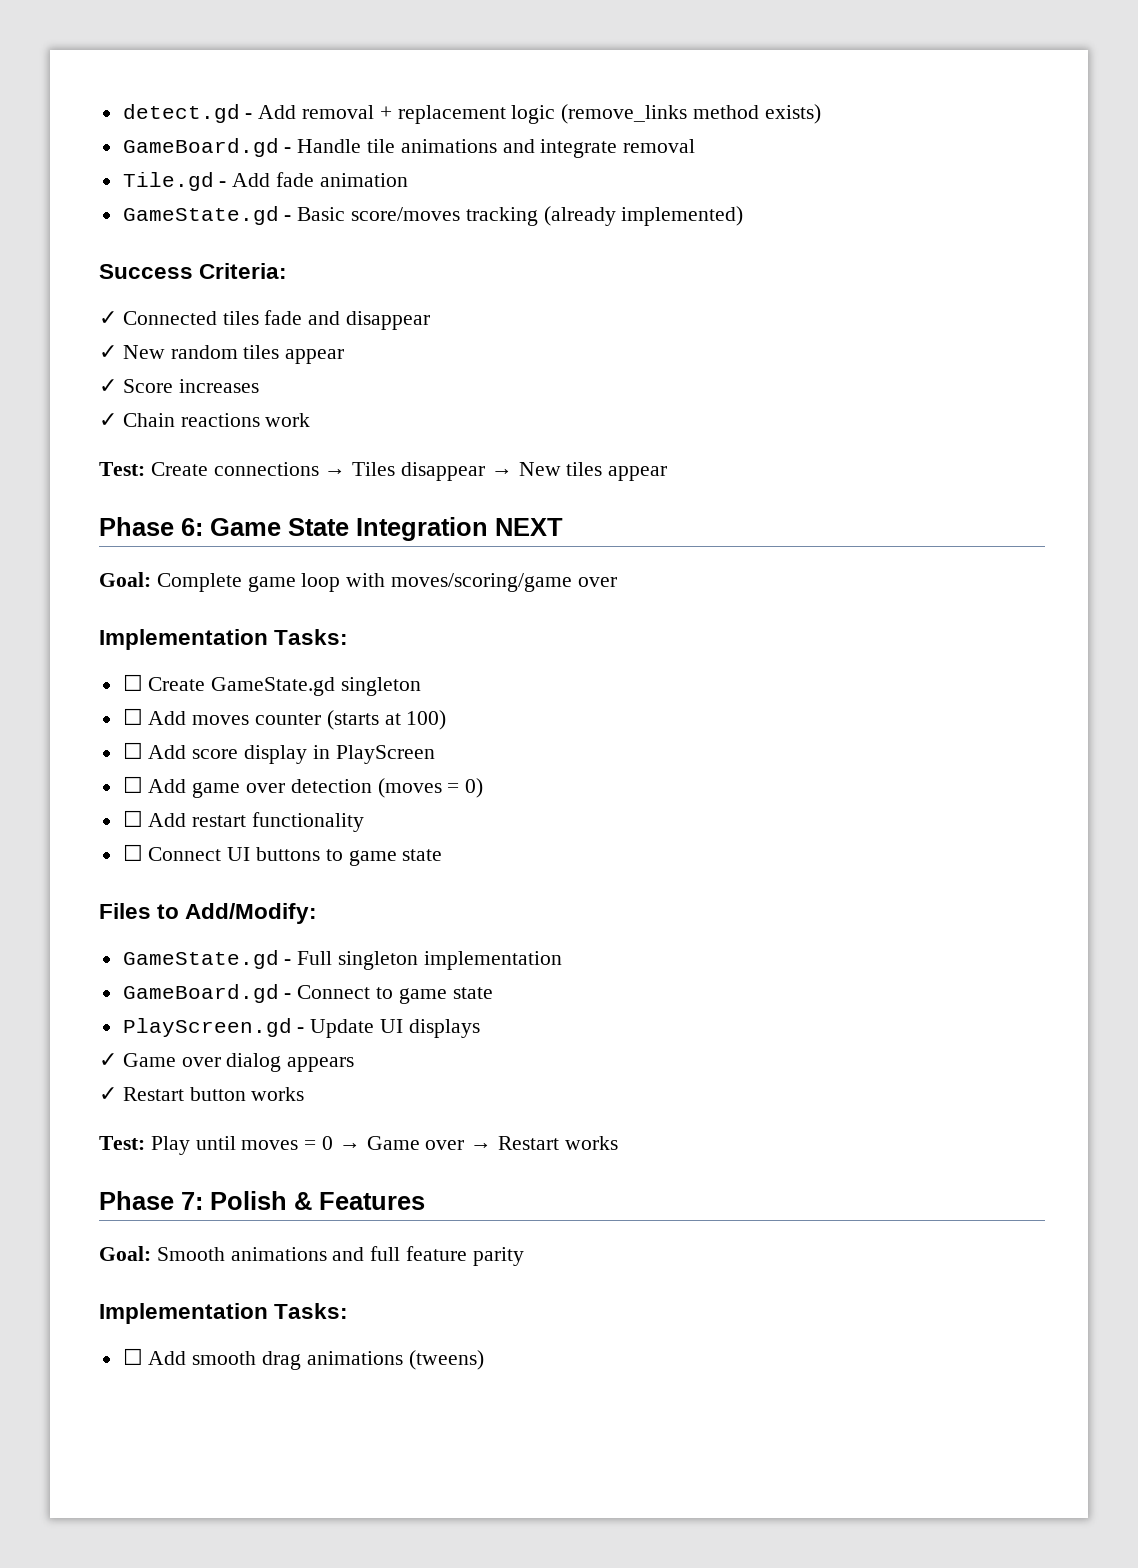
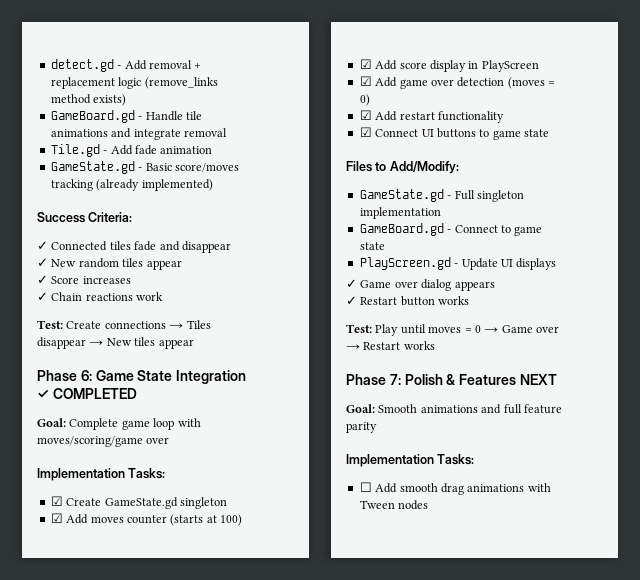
- Phase 6: Game State Integration NEXT
+ Phase 6: Game State Integration ✓ COMPLETED
- ☐ Create GameState.gd singleton
+ ☑ Create GameState.gd singleton
- ☐ Add moves counter (starts at 100)
+ ☑ Add moves counter (starts at 100)
- ☐ Add score display in PlayScreen
+ ☑ Add score display in PlayScreen
- ☐ Add game over detection (moves = 0)
+ ☑ Add game over detection (moves = 0)
- ☐ Add restart functionality
+ ☑ Add restart functionality
- ☐ Connect UI buttons to game state
+ ☑ Connect UI buttons to game state
- Phase 7: Polish & Features
+ Phase 7: Polish & Features NEXT
- ☐ Add smooth drag animations (tweens)
+ ☐ Add smooth drag animations with Tween nodes

